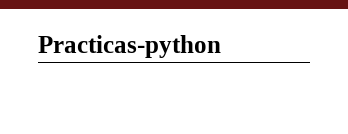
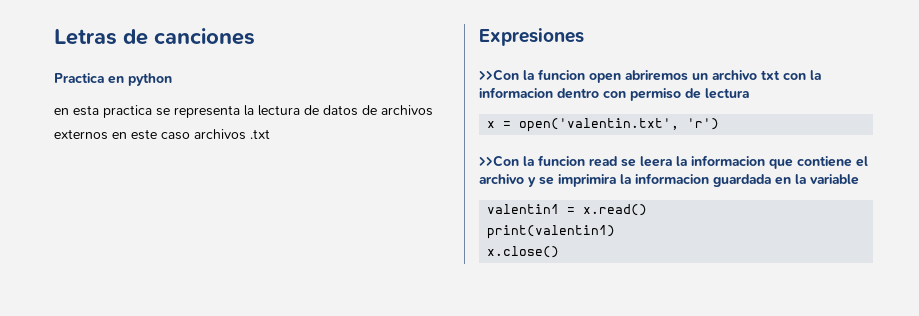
- Practicas-python
+ Letras de canciones
+ Practica en python
+ en esta practica se representa la lectura de datos de archivos externos en este caso archivos .txt
+ Expresiones
+ >>Con la funcion open abriremos un archivo txt con la informacion dentro con permiso de lectura
+ x = open('valentin.txt', 'r')
+ >>Con la funcion read se leera la informacion que contiene el archivo y se imprimira la informacion guardada en la variable
+ valentin1 = x.read()
+ print(valentin1)
+ x.close()

